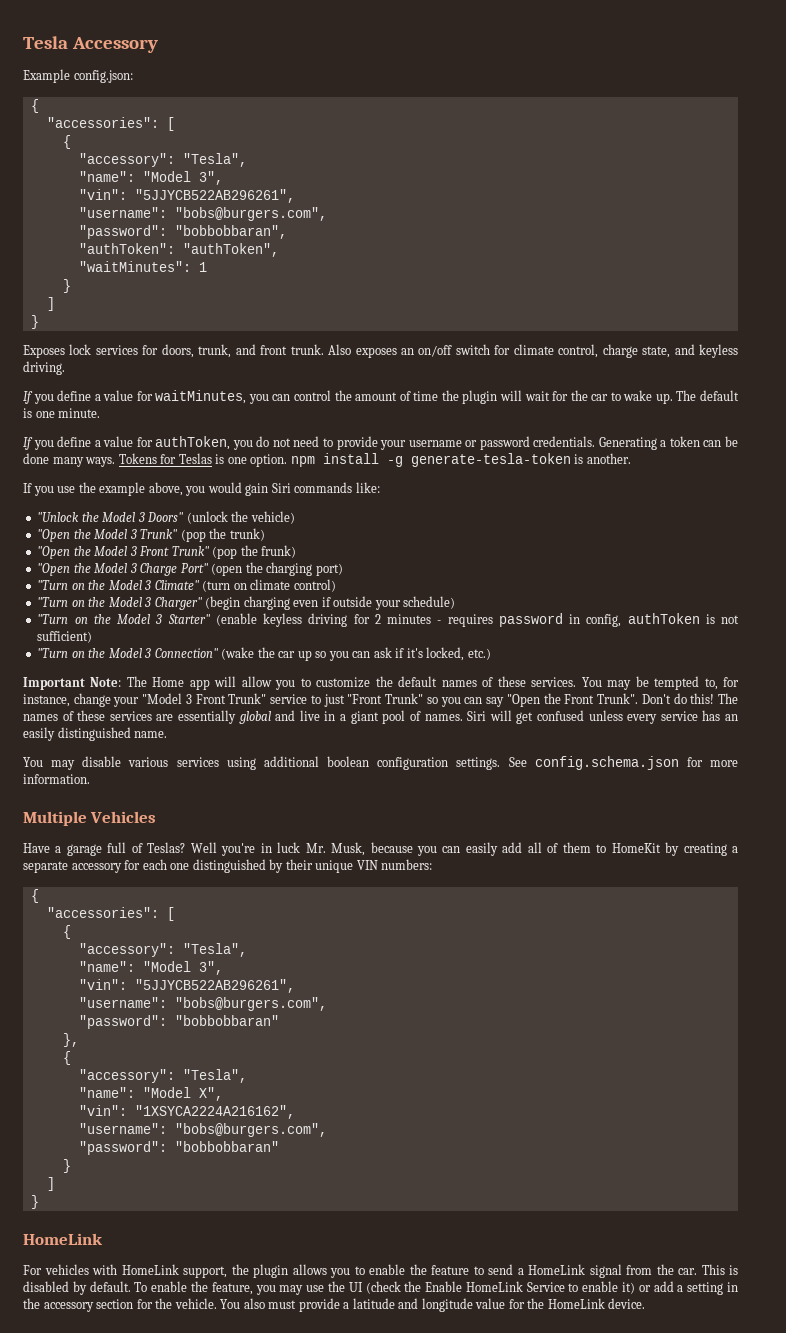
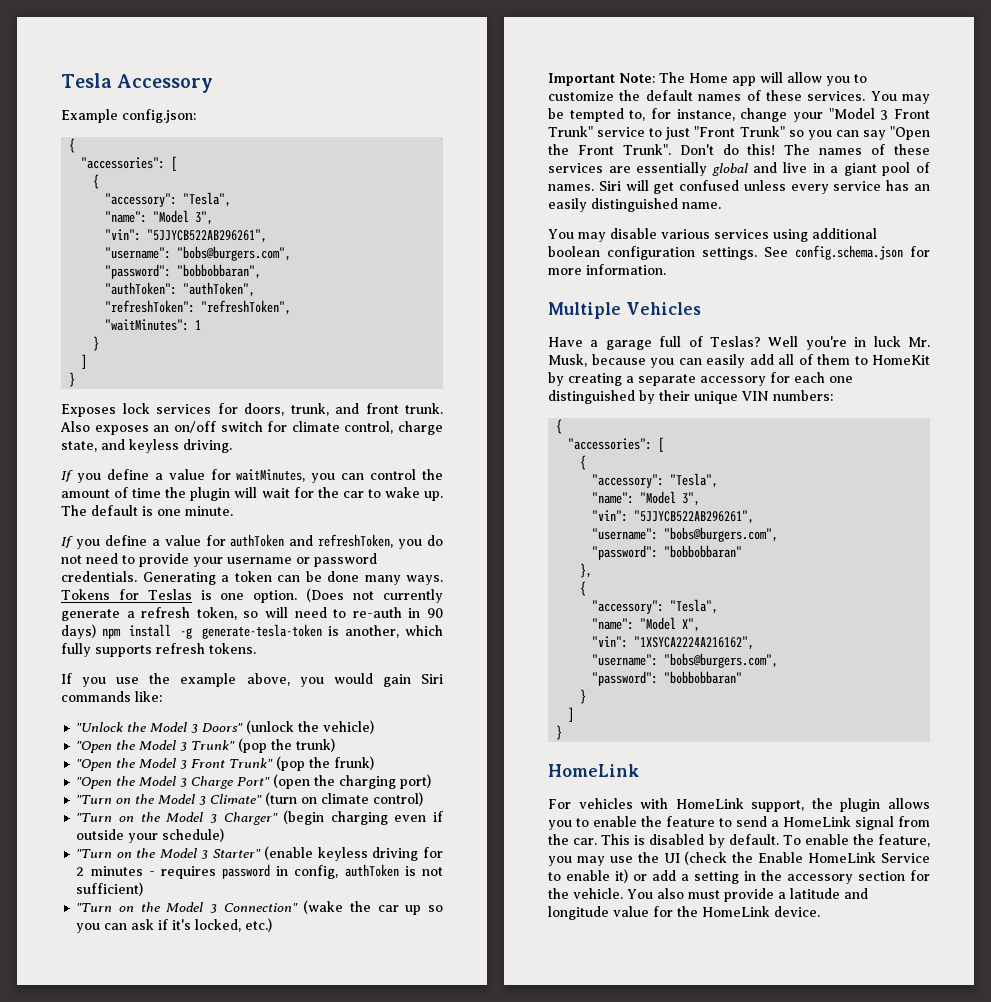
+ "refreshToken": "refreshToken",
- If you define a value for authToken, you do not need to provide your username or password credentials.
+ If you define a value for authToken and refreshToken, you do not need to provide your username or password credentials.
- Tokens for Teslas is one option. npm install -g generate-tesla-token is another.
+ Tokens for Teslas is one option. (Does not currently generate a refresh token, so will need to re-auth in 90 days) npm install -g generate-tesla-token is another, which fully supports refresh tokens.

